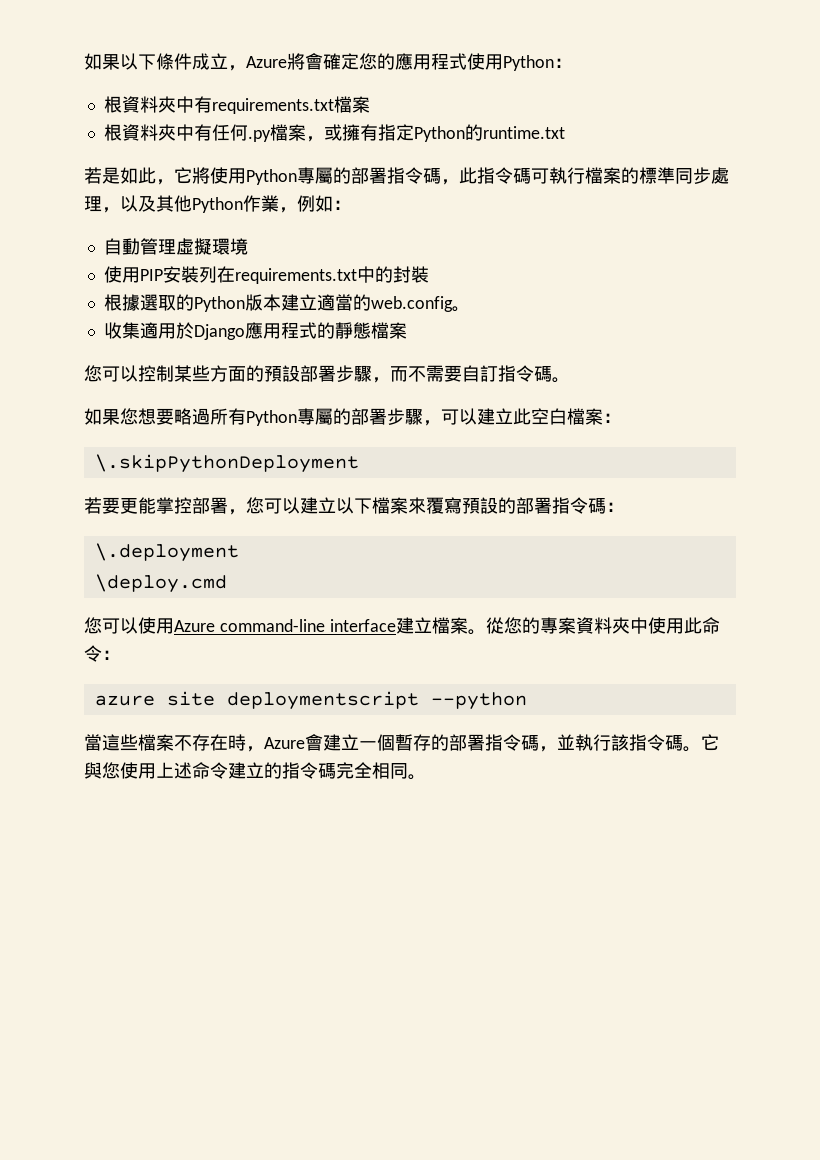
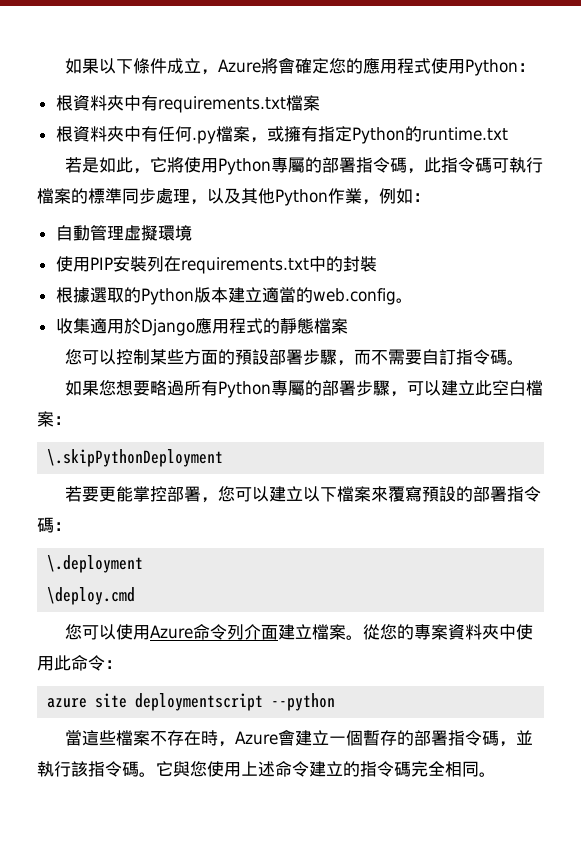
- 您可以使用Azure command-line interface建立檔案。
+ 您可以使用Azure命令列介面建立檔案。

